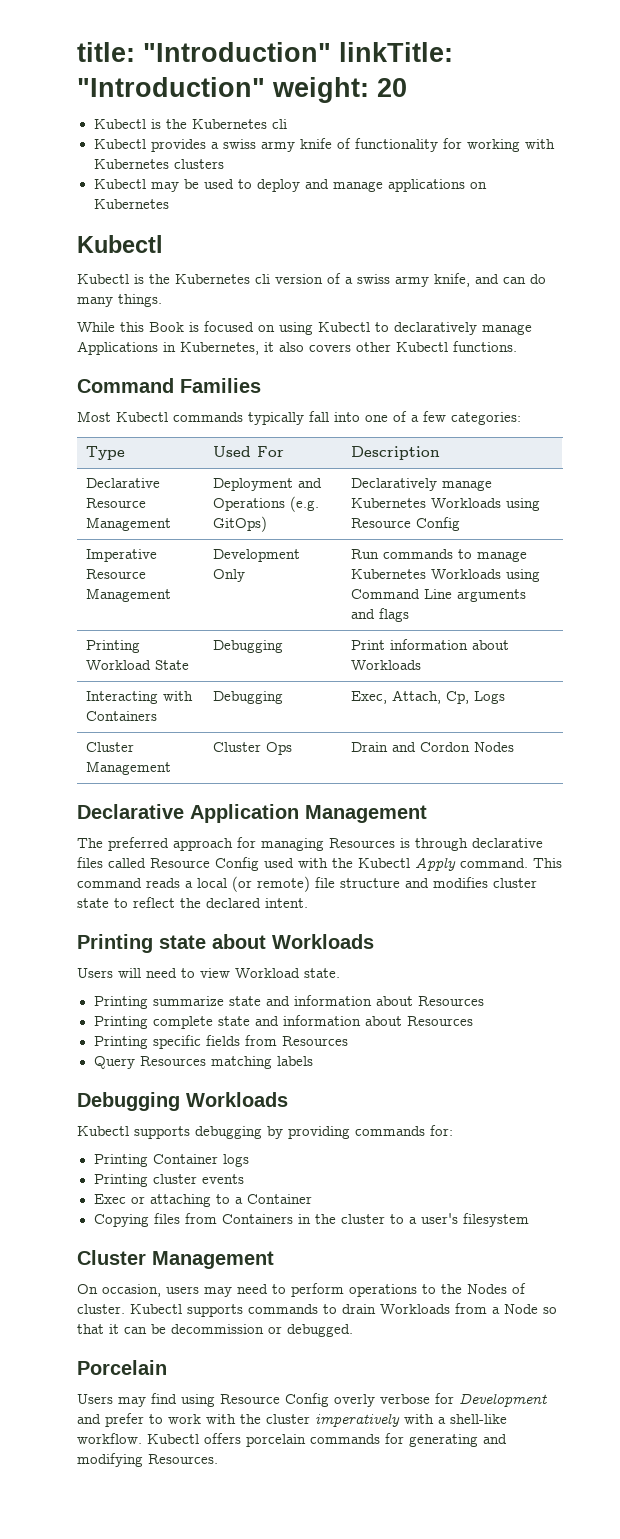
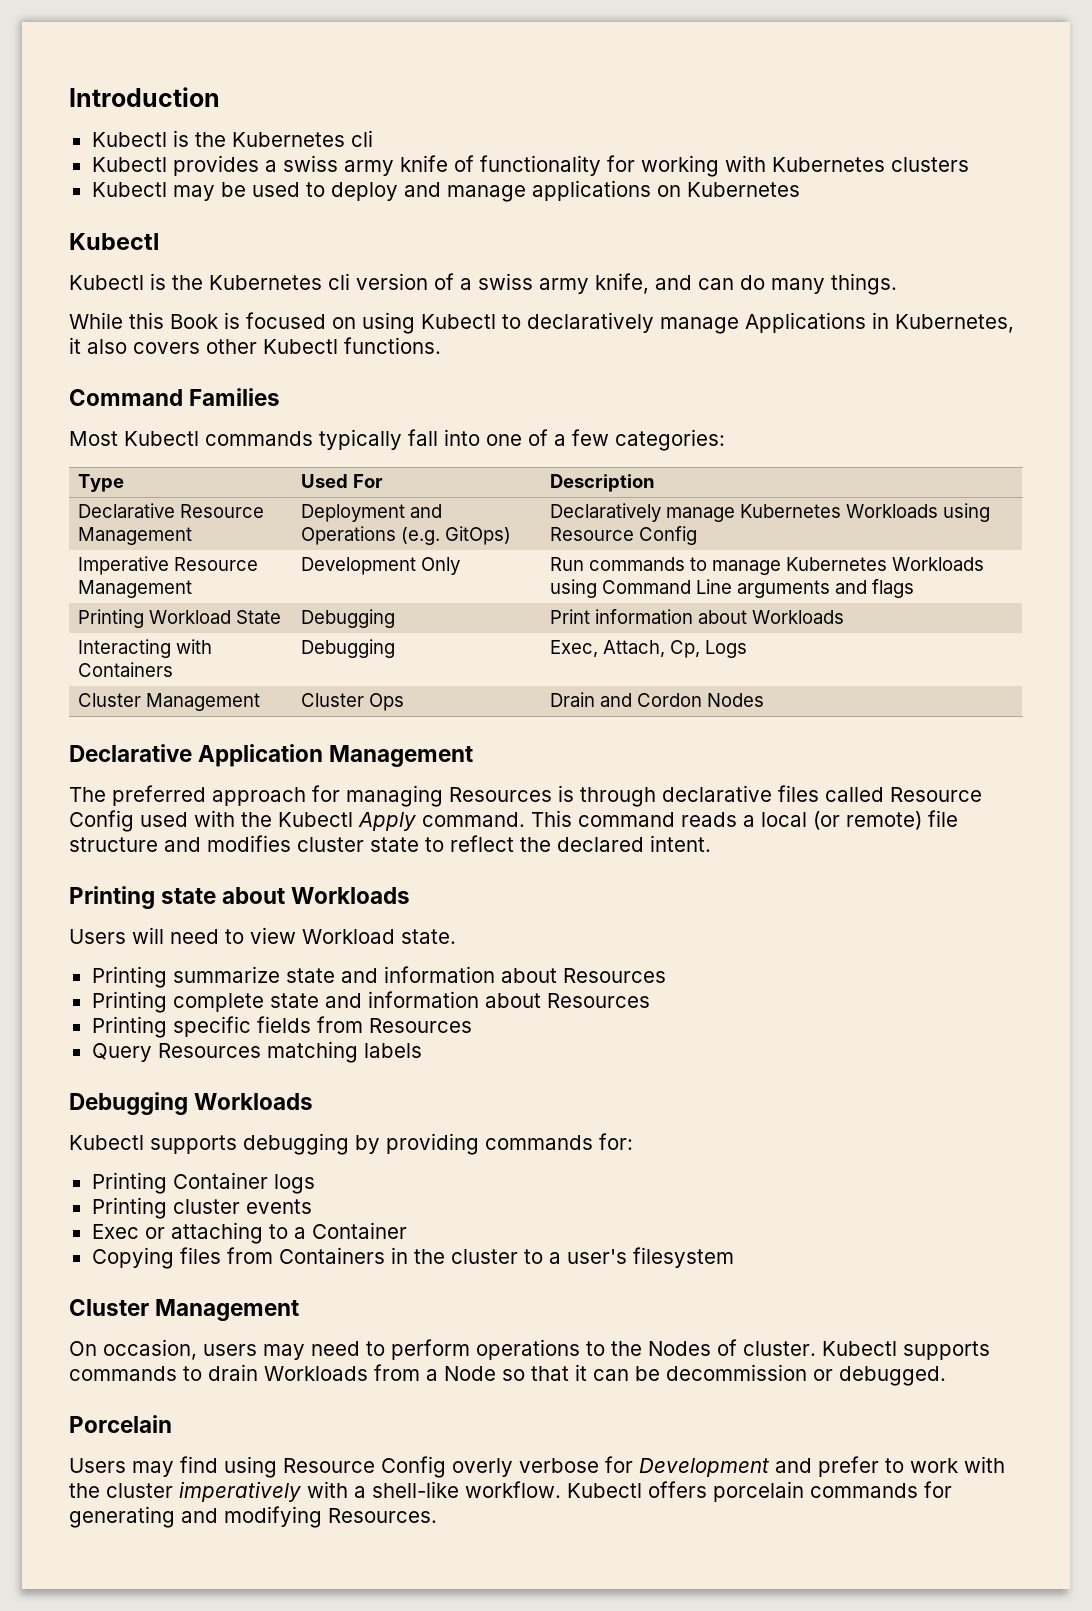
- title: "Introduction" linkTitle: "Introduction" weight: 20
+ Introduction

